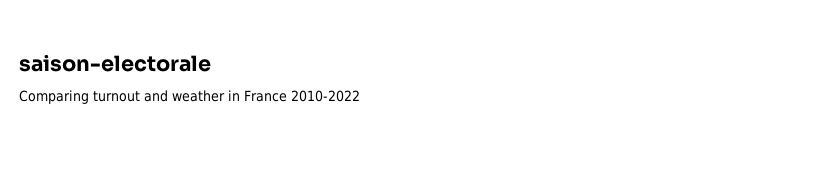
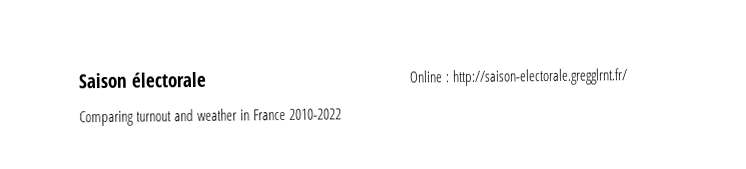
- saison-electorale
+ Saison électorale
- Comparing turnout and weather in France 2010-2022
+ Comparing turnout and weather in France 2010-2022 Online : http://saison-electorale.gregglrnt.fr/

